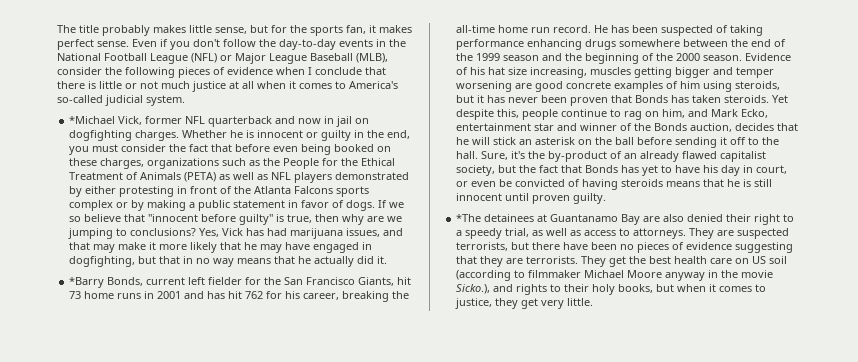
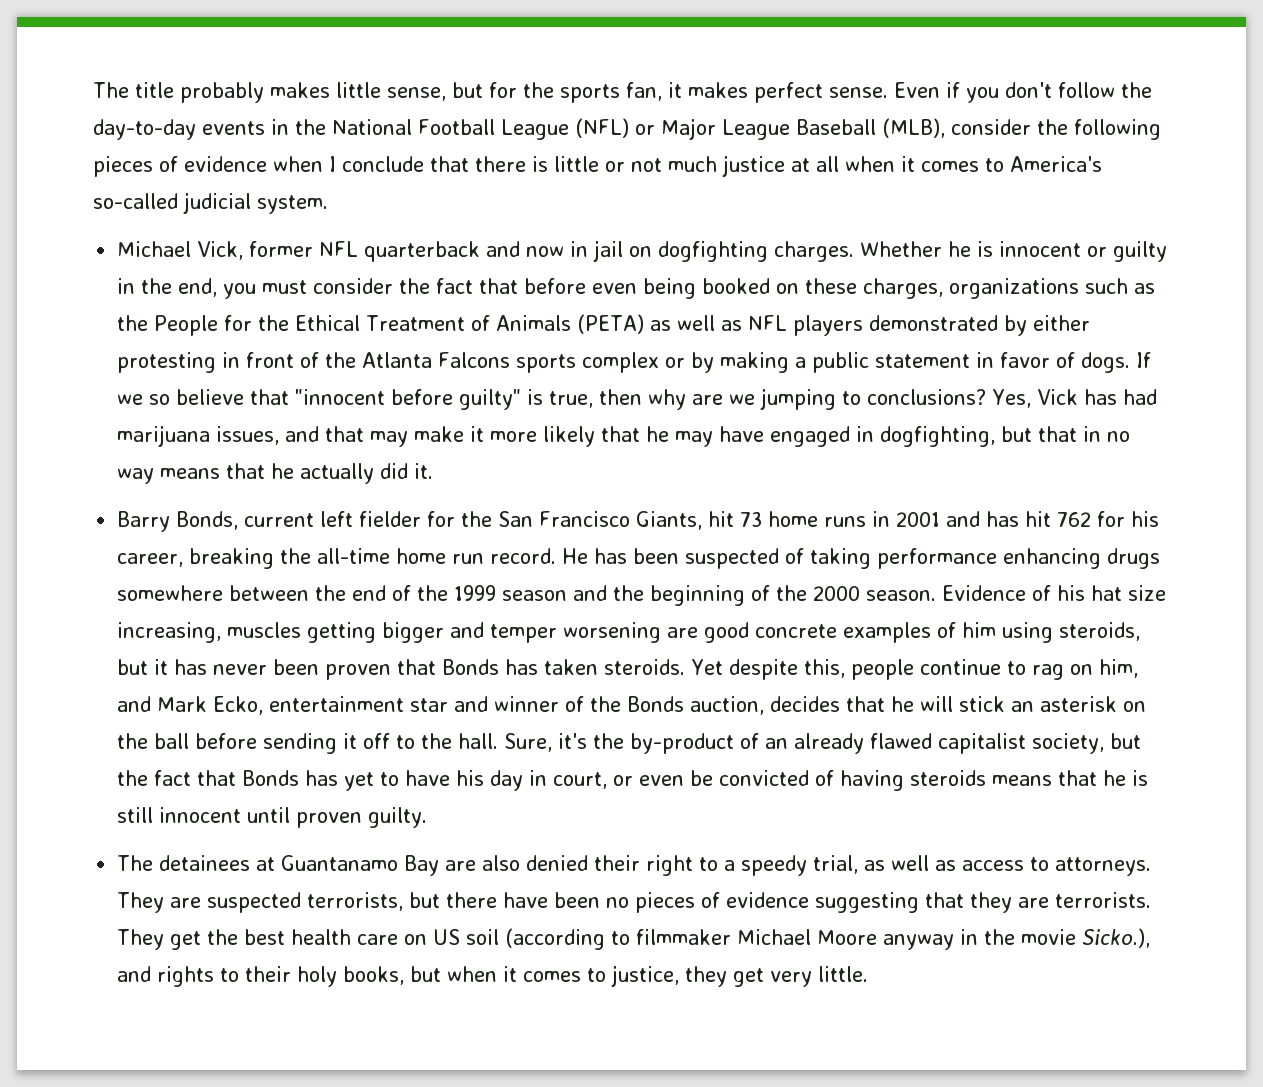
- *Michael Vick, former NFL quarterback and now in jail on dogfighting charges.
+ Michael Vick, former NFL quarterback and now in jail on dogfighting charges.
- *Barry Bonds, current left fielder for the San Francisco Giants, hit 73 home runs in 2001 and has hit 762 for his career, breaking the all-time home run record.
+ Barry Bonds, current left fielder for the San Francisco Giants, hit 73 home runs in 2001 and has hit 762 for his career, breaking the all-time home run record.
- *The detainees at Guantanamo Bay are also denied their right to a speedy trial, as well as access to attorneys.
+ The detainees at Guantanamo Bay are also denied their right to a speedy trial, as well as access to attorneys.

